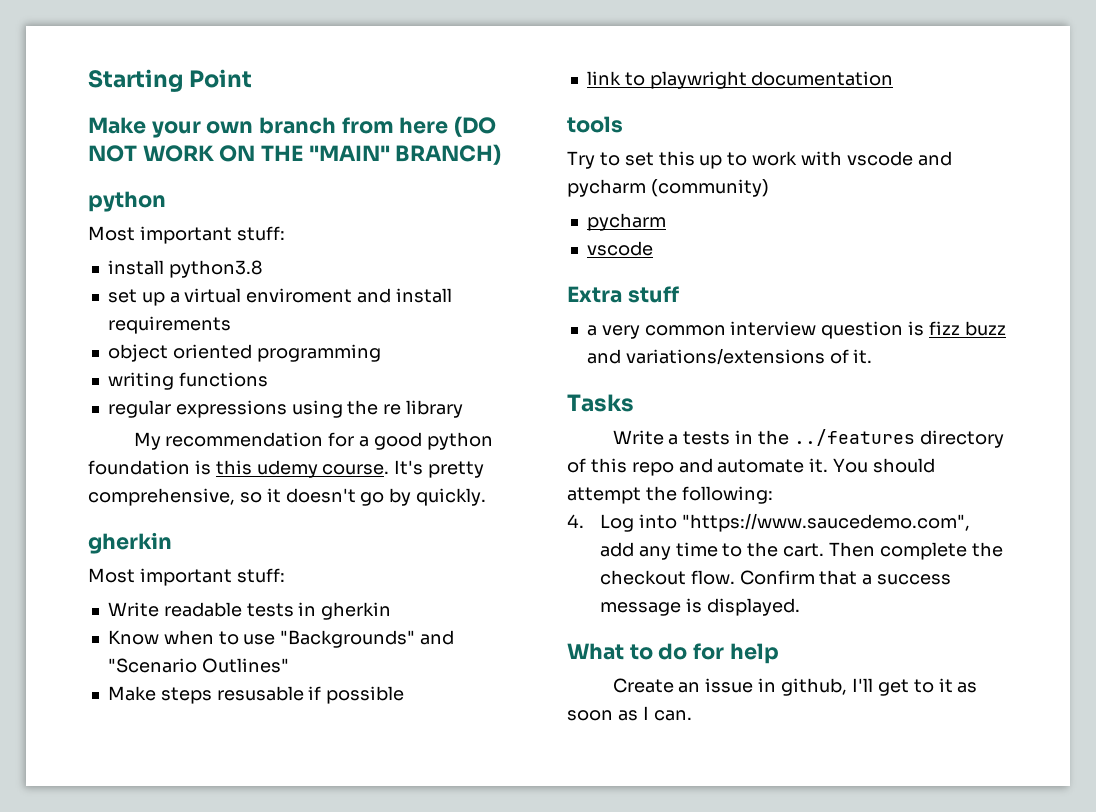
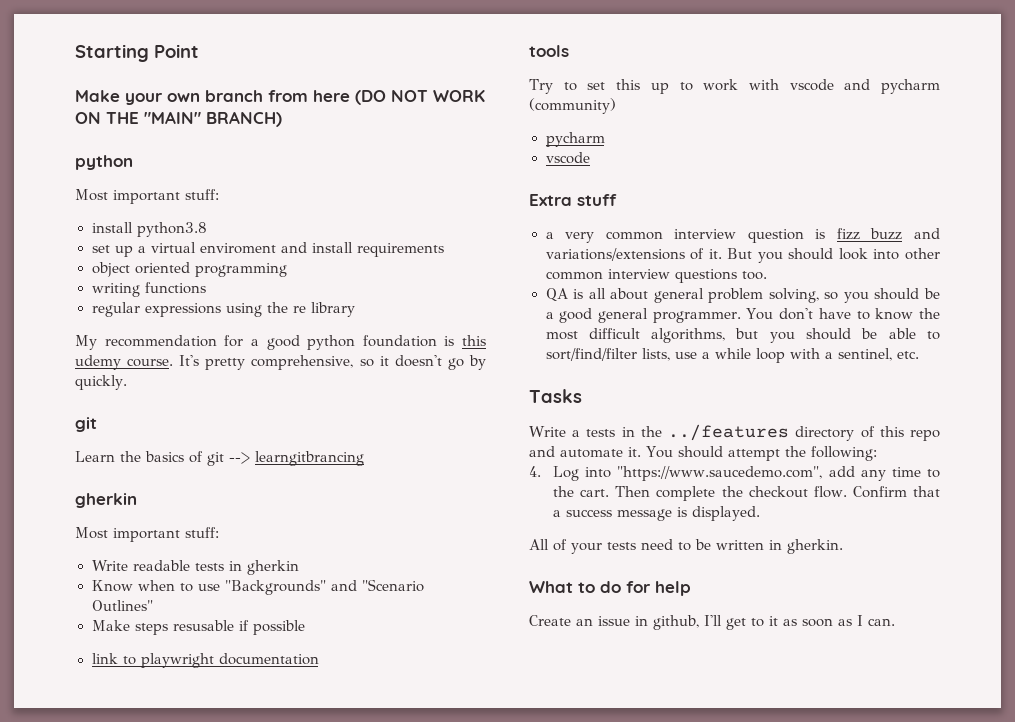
  It's pretty comprehensive, so it doesn't go by quickly.
+ git
+ Learn the basics of git --> learngitbrancing
+ But you should look into other common interview questions too.
+ QA is all about general problem solving, so you should be a good general programmer. You don't have to know the most difficult algorithms, but you should be able to sort/find/filter lists, use a while loop with a sentinel, etc.
+ All of your tests need to be written in gherkin.

